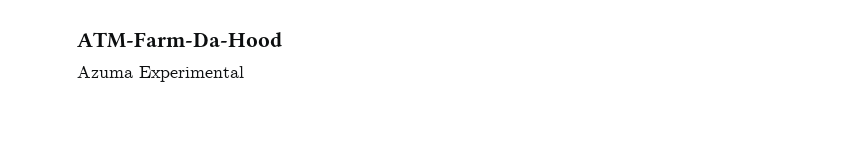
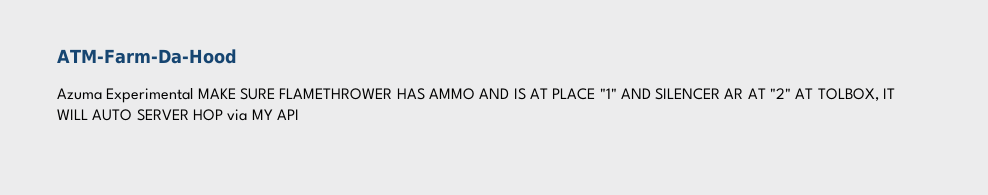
- Azuma Experimental
+ Azuma Experimental MAKE SURE FLAMETHROWER HAS AMMO AND IS AT PLACE "1" AND SILENCER AR AT "2" AT TOLBOX, IT WILL AUTO SERVER HOP via MY API

